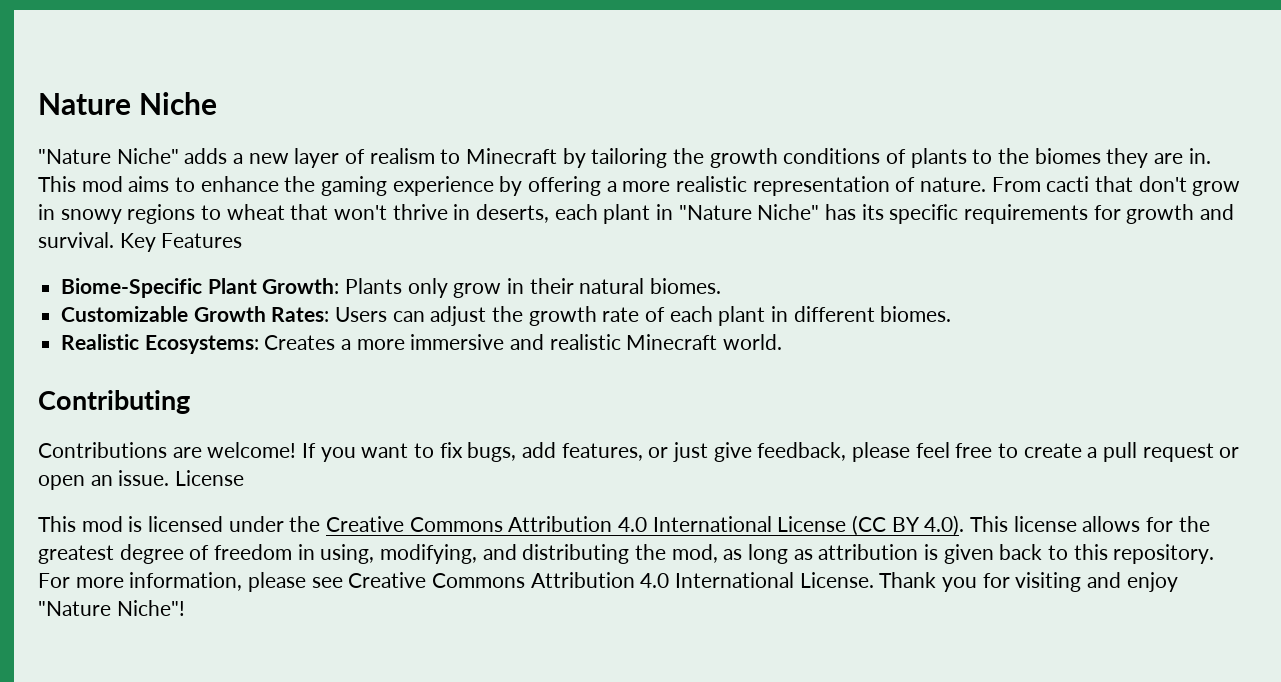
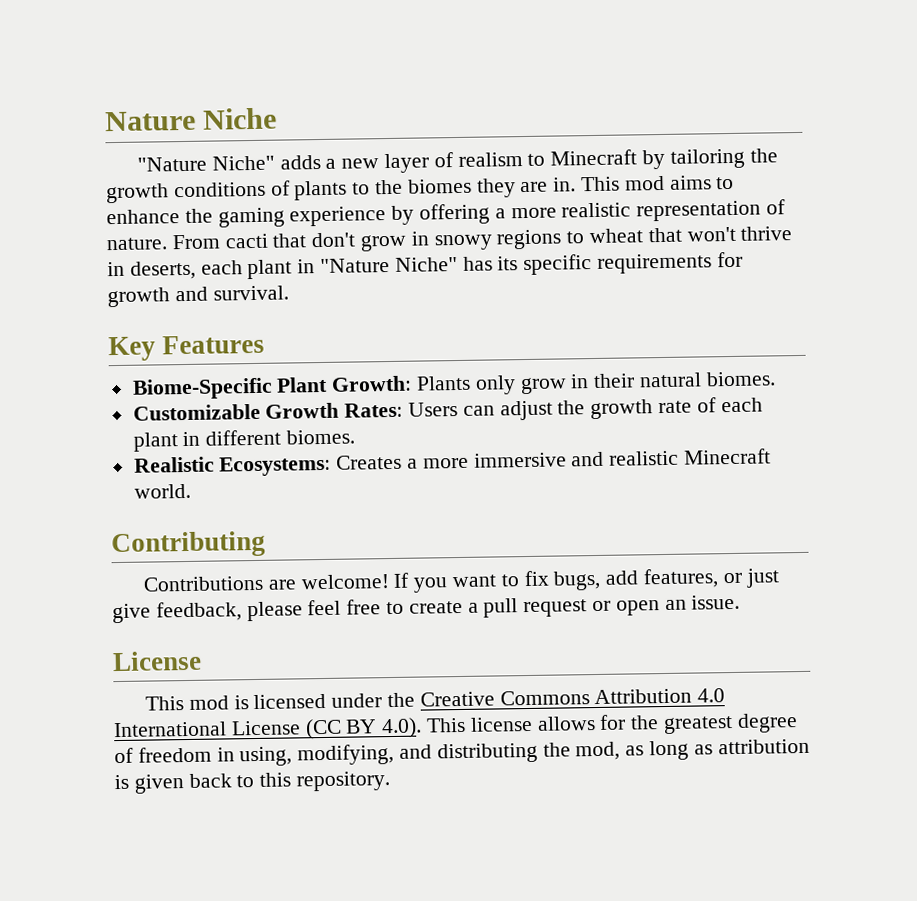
- From cacti that don't grow in snowy regions to wheat that won't thrive in deserts, each plant in "Nature Niche" has its specific requirements for growth and survival. Key Features
+ From cacti that don't grow in snowy regions to wheat that won't thrive in deserts, each plant in "Nature Niche" has its specific requirements for growth and survival.
+ Key Features
- If you want to fix bugs, add features, or just give feedback, please feel free to create a pull request or open an issue. License
+ If you want to fix bugs, add features, or just give feedback, please feel free to create a pull request or open an issue.
+ License
- For more information, please see Creative Commons Attribution 4.0 International License. Thank you for visiting and enjoy "Nature Niche"!

